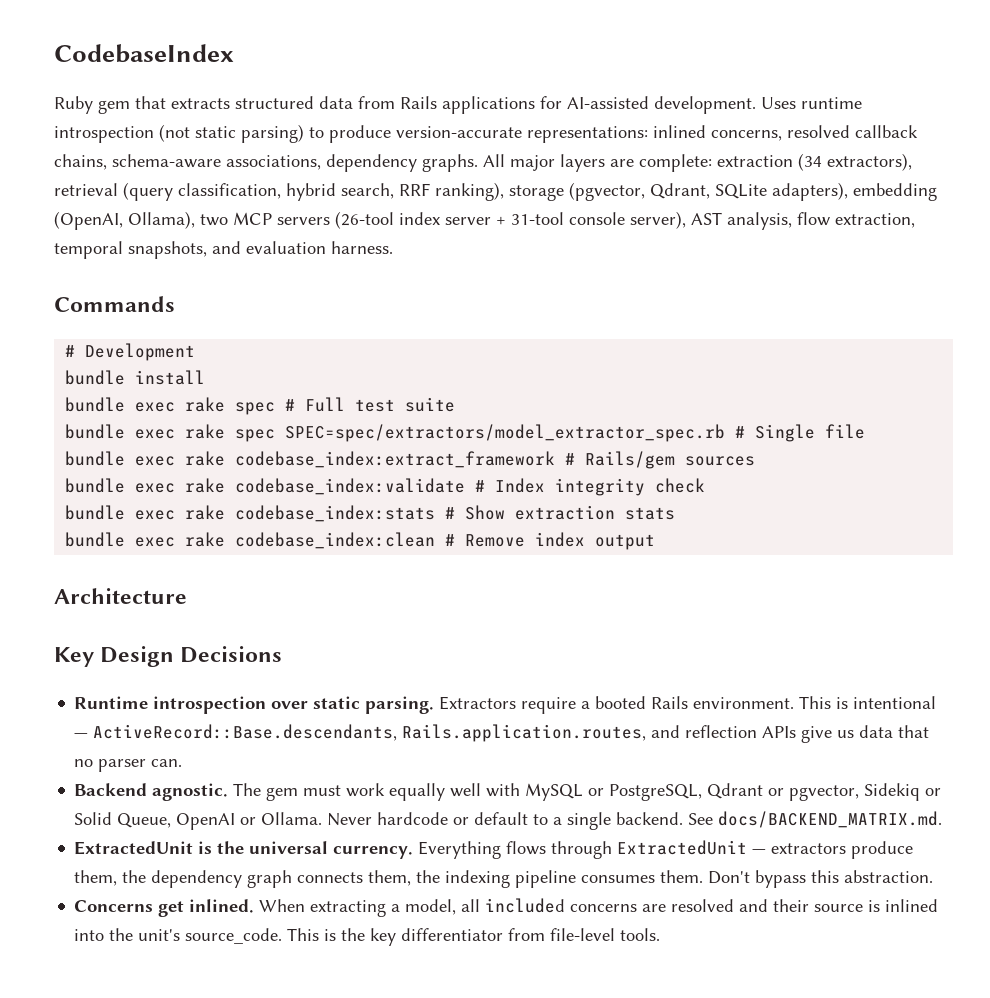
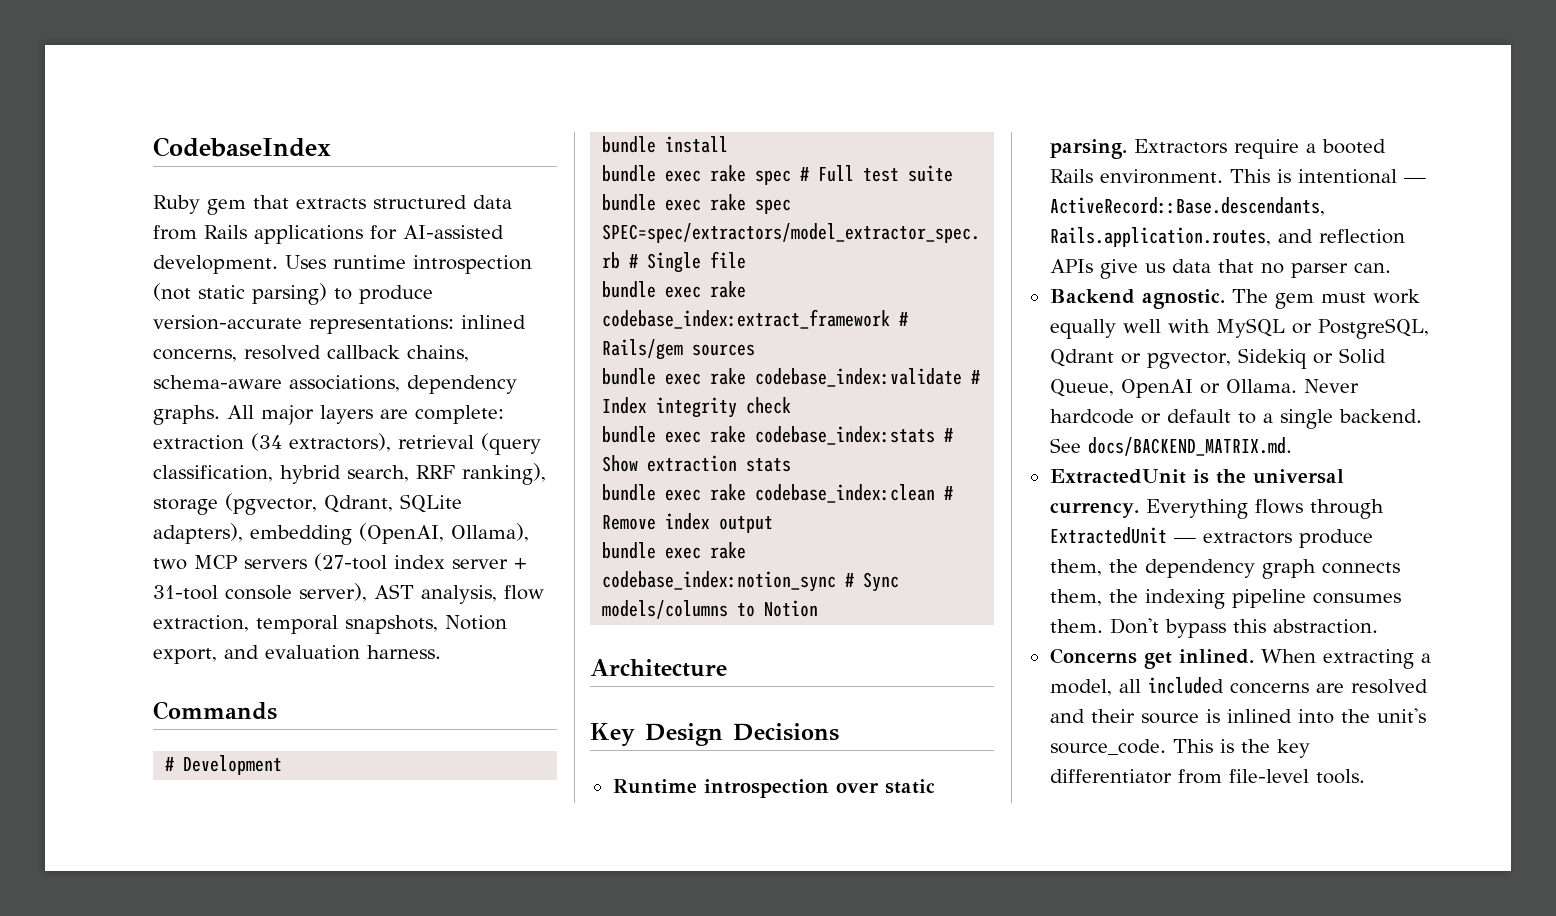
- All major layers are complete: extraction (34 extractors), retrieval (query classification, hybrid search, RRF ranking), storage (pgvector, Qdrant, SQLite adapters), embedding (OpenAI, Ollama), two MCP servers (26-tool index server + 31-tool console server), AST analysis, flow extraction, temporal snapshots, and evaluation harness.
+ All major layers are complete: extraction (34 extractors), retrieval (query classification, hybrid search, RRF ranking), storage (pgvector, Qdrant, SQLite adapters), embedding (OpenAI, Ollama), two MCP servers (27-tool index server + 31-tool console server), AST analysis, flow extraction, temporal snapshots, Notion export, and evaluation harness.
+ bundle exec rake codebase_index:notion_sync # Sync models/columns to Notion

